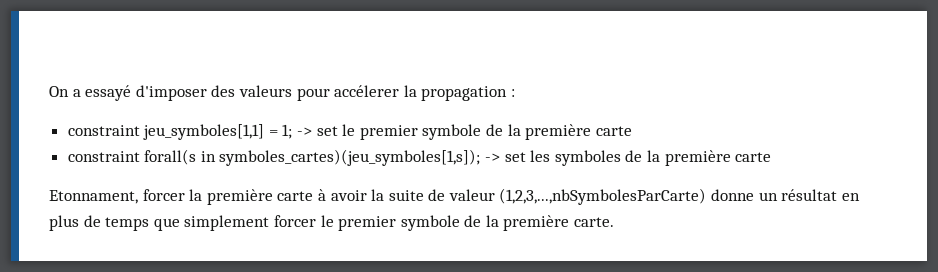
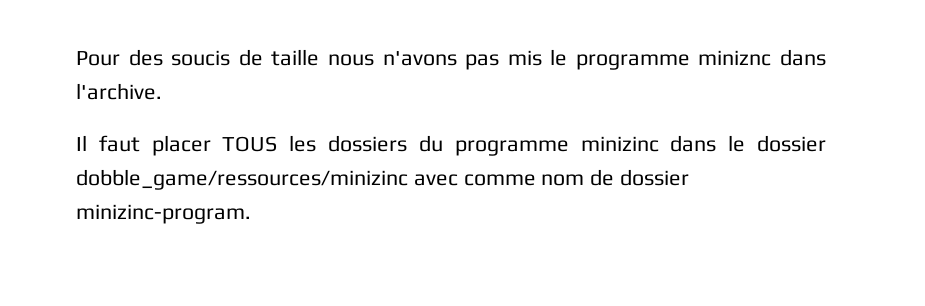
- On a essayé d'imposer des valeurs pour accélerer la propagation :
- constraint jeu_symboles[1,1] = 1; -> set le premier symbole de la première carte
- constraint forall(s in symboles_cartes)(jeu_symboles[1,s]); -> set les symboles de la première carte
- Etonnament, forcer la première carte à avoir la suite de valeur (1,2,3,...,nbSymbolesParCarte) donne un résultat en plus de temps que simplement forcer le premier symbole de la première carte.
+ Pour des soucis de taille nous n'avons pas mis le programme miniznc dans l'archive.
+ Il faut placer TOUS les dossiers du programme minizinc dans le dossier dobble_game/ressources/minizinc avec comme nom de dossier minizinc-program.

